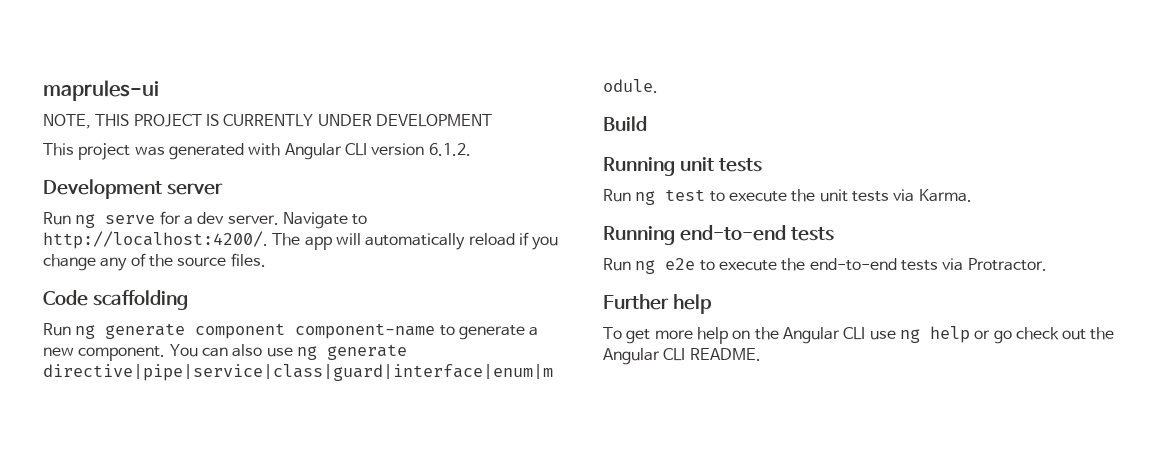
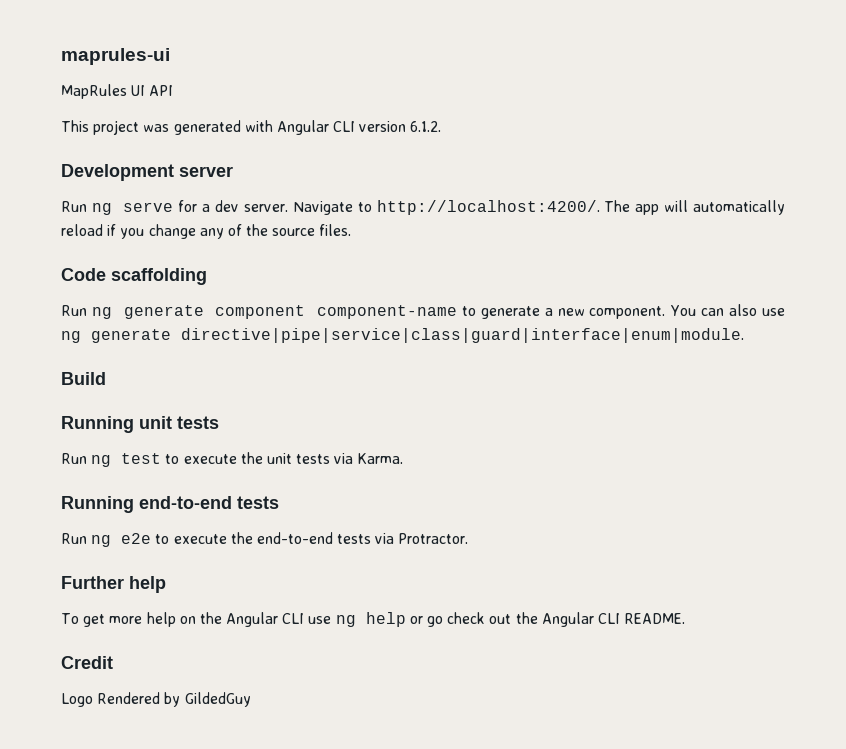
- NOTE, THIS PROJECT IS CURRENTLY UNDER DEVELOPMENT
+ MapRules UI API
+ Credit
+ Logo Rendered by GildedGuy

